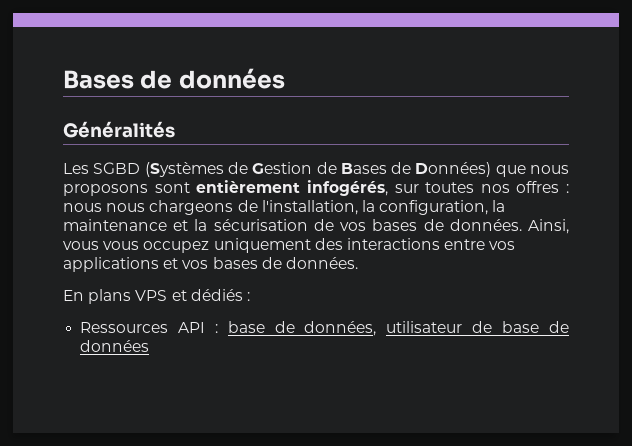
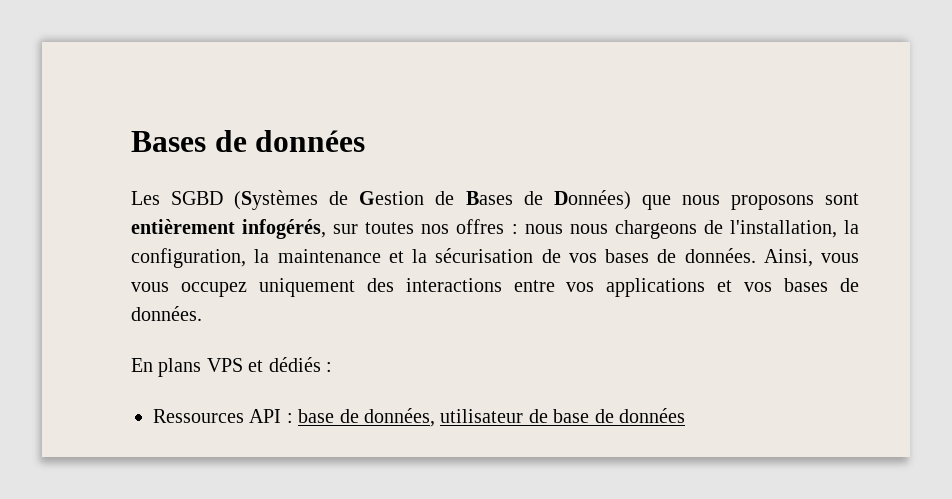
- Généralités

